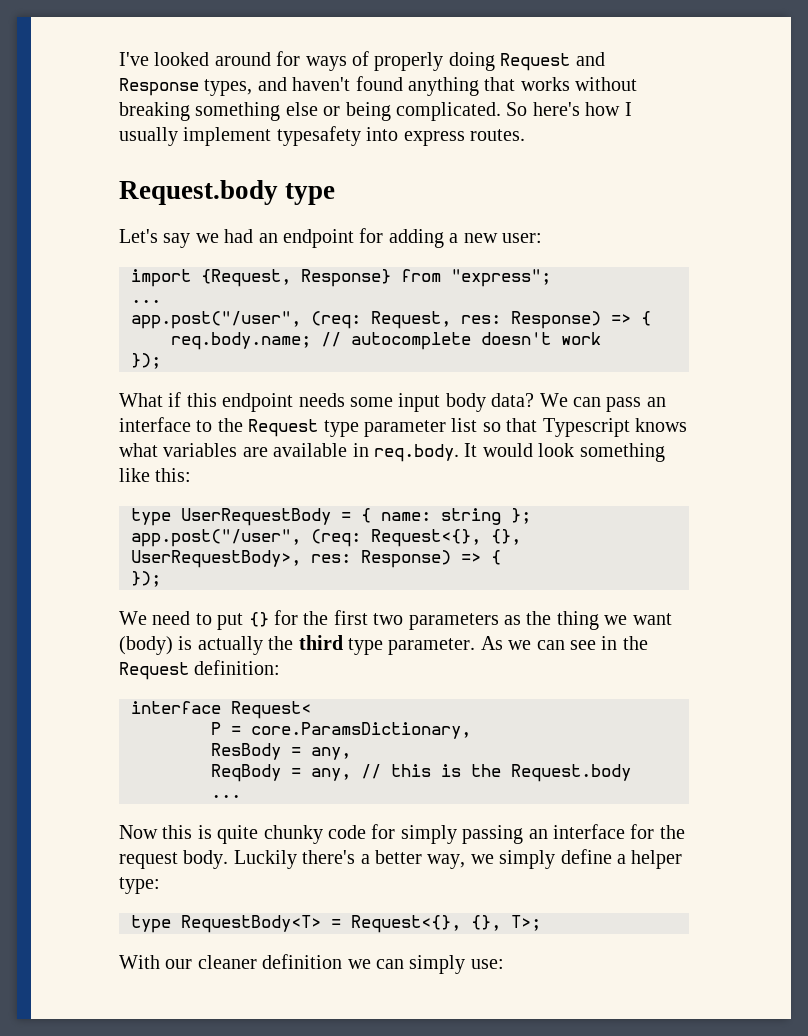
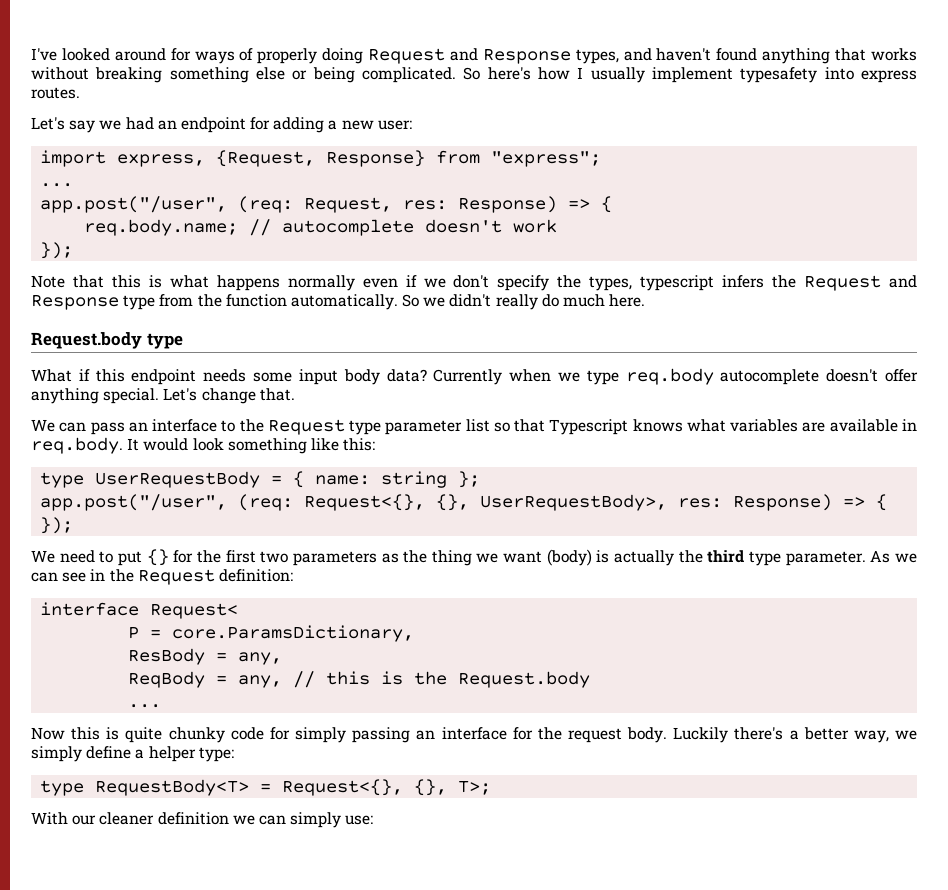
- Request.body type
- import {Request, Response} from "express";
+ import express, {Request, Response} from "express";
+ Note that this is what happens normally even if we don't specify the types, typescript infers the Request and Response type from the function automatically. So we didn't really do much here.
+ Request.body type
- What if this endpoint needs some input body data? We can pass an interface to the Request type parameter list so that Typescript knows what variables are available in req.body. It would look something like this:
+ What if this endpoint needs some input body data? Currently when we type req.body autocomplete doesn't offer anything special. Let's change that.
+ We can pass an interface to the Request type parameter list so that Typescript knows what variables are available in req.body. It would look something like this:

